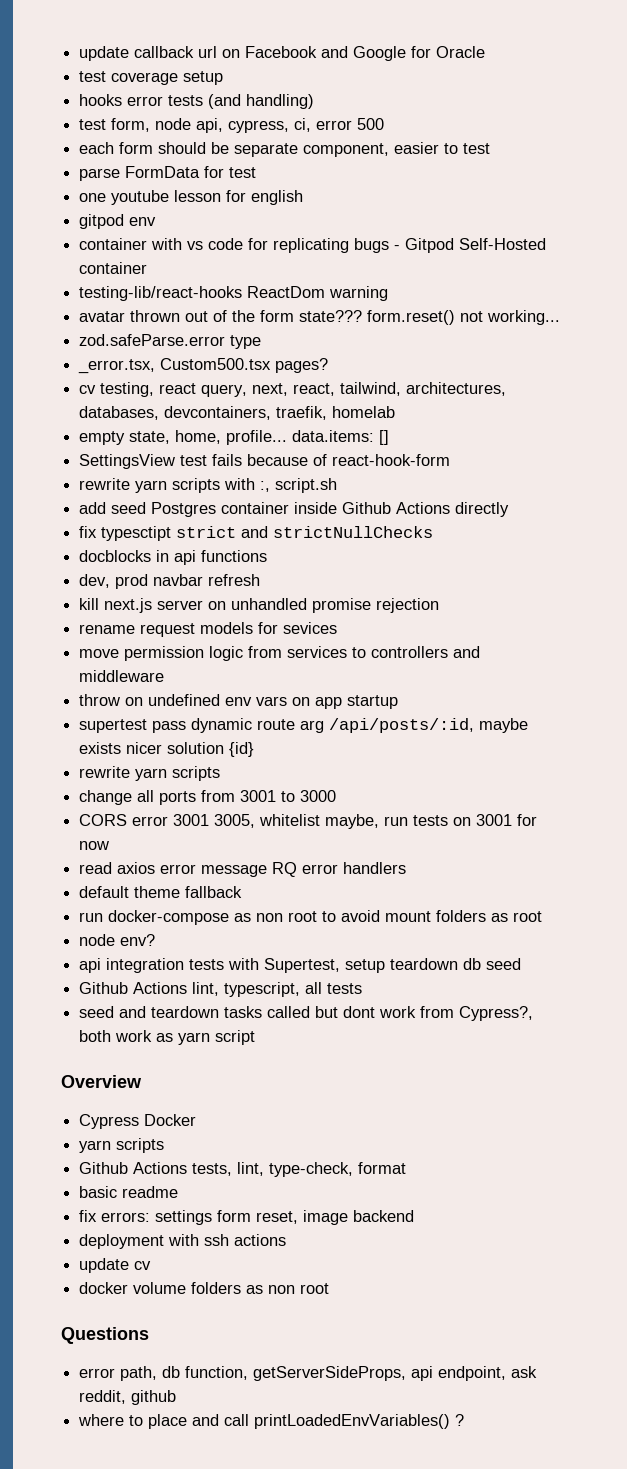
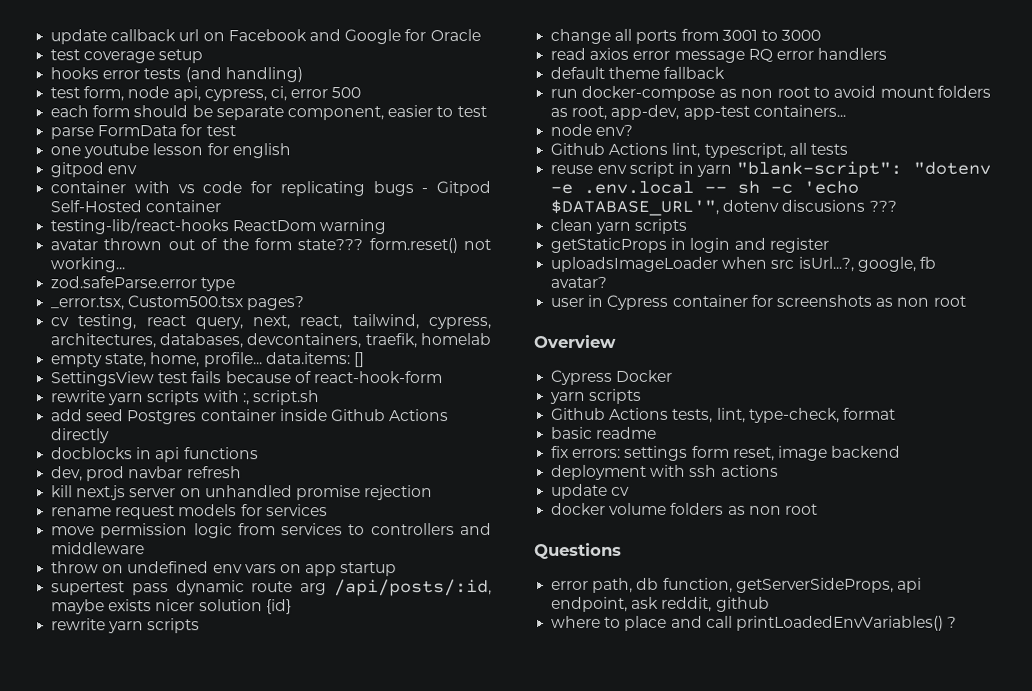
- cv testing, react query, next, react, tailwind, architectures, databases, devcontainers, traefik, homelab
+ cv testing, react query, next, react, tailwind, cypress, architectures, databases, devcontainers, traefik, homelab
- fix typesctipt strict and strictNullChecks
- rename request models for sevices
+ rename request models for services
- CORS error 3001 3005, whitelist maybe, run tests on 3001 for now
- run docker-compose as non root to avoid mount folders as root
+ run docker-compose as non root to avoid mount folders as root, app-dev, app-test containers...
  node env?
- api integration tests with Supertest, setup teardown db seed
- seed and teardown tasks called but dont work from Cypress?, both work as yarn script
+ reuse env script in yarn "blank-script": "dotenv -e .env.local -- sh -c 'echo $DATABASE_URL'", dotenv discusions ???
+ clean yarn scripts
+ getStaticProps in login and register
+ uploadsImageLoader when src isUrl...?, google, fb avatar?
+ user in Cypress container for screenshots as non root

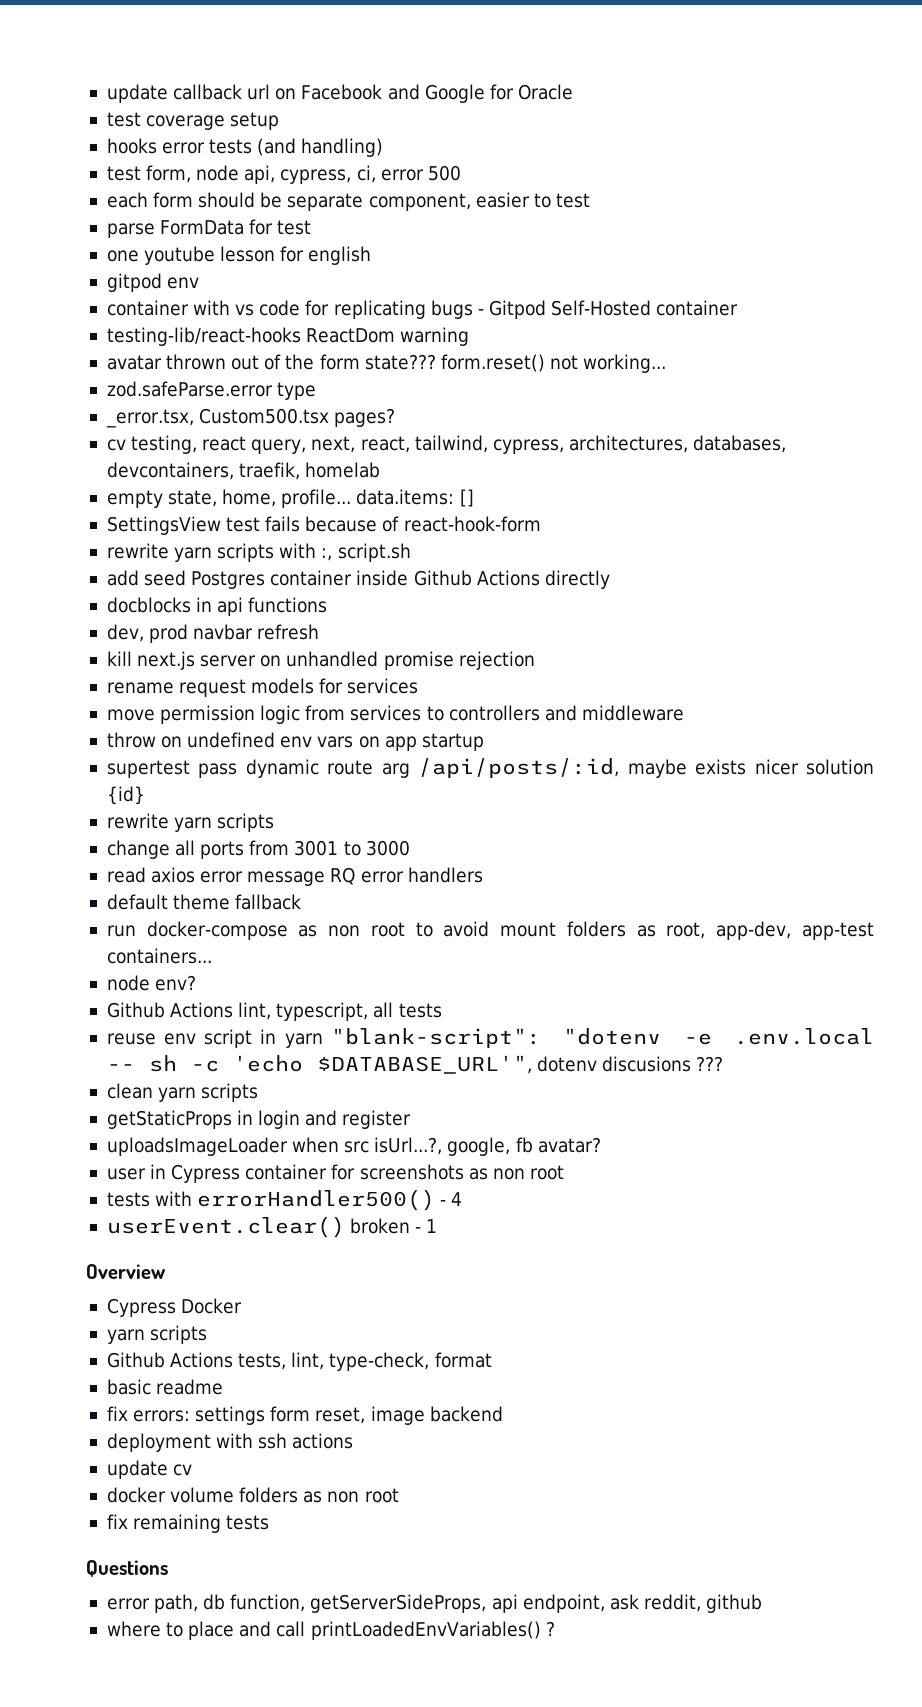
+ tests with errorHandler500() - 4
+ userEvent.clear() broken - 1
+ fix remaining tests

